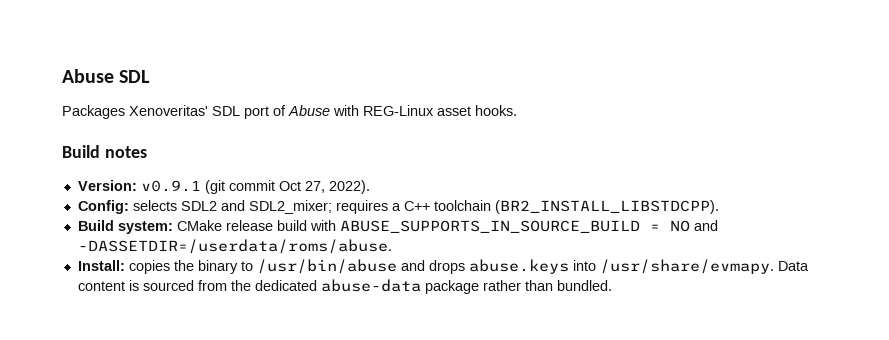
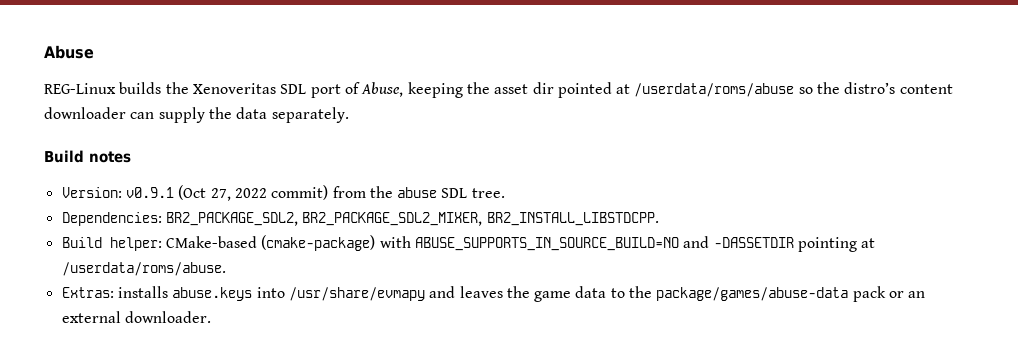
- Abuse SDL
- Packages Xenoveritas' SDL port of Abuse with REG-Linux asset hooks.
+ Abuse
+ REG-Linux builds the Xenoveritas SDL port of Abuse, keeping the asset dir pointed at /userdata/roms/abuse so the distro’s content downloader can supply the data separately.
  Build notes
- Version: v0.9.1 (git commit Oct 27, 2022).
- Config: selects SDL2 and SDL2_mixer; requires a C++ toolchain (BR2_INSTALL_LIBSTDCPP).
- Build system: CMake release build with ABUSE_SUPPORTS_IN_SOURCE_BUILD = NO and -DASSETDIR=/userdata/roms/abuse.
- Install: copies the binary to /usr/bin/abuse and drops abuse.keys into /usr/share/evmapy. Data content is sourced from the dedicated abuse-data package rather than bundled.
+ Version: v0.9.1 (Oct 27, 2022 commit) from the abuse SDL tree.
+ Dependencies: BR2_PACKAGE_SDL2, BR2_PACKAGE_SDL2_MIXER, BR2_INSTALL_LIBSTDCPP.
+ Build helper: CMake-based (cmake-package) with ABUSE_SUPPORTS_IN_SOURCE_BUILD=NO and -DASSETDIR pointing at /userdata/roms/abuse.
+ Extras: installs abuse.keys into /usr/share/evmapy and leaves the game data to the package/games/abuse-data pack or an external downloader.

